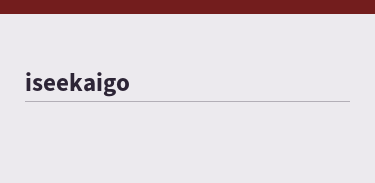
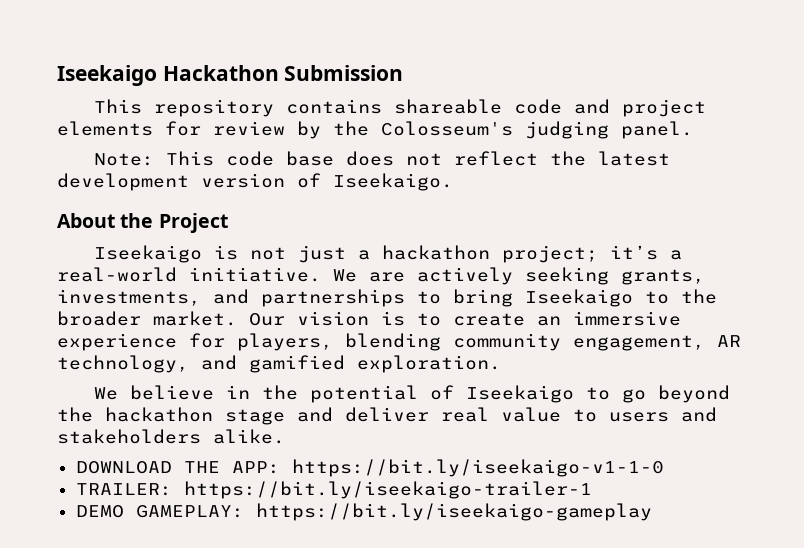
- iseekaigo
+ Iseekaigo Hackathon Submission
+ This repository contains shareable code and project elements for review by the Colosseum's judging panel.
+ Note: This code base does not reflect the latest development version of Iseekaigo.
+ About the Project
+ Iseekaigo is not just a hackathon project; it’s a real-world initiative. We are actively seeking grants, investments, and partnerships to bring Iseekaigo to the broader market. Our vision is to create an immersive experience for players, blending community engagement, AR technology, and gamified exploration.
+ We believe in the potential of Iseekaigo to go beyond the hackathon stage and deliver real value to users and stakeholders alike.
+ DOWNLOAD THE APP: https://bit.ly/iseekaigo-v1-1-0
+ TRAILER: https://bit.ly/iseekaigo-trailer-1
+ DEMO GAMEPLAY: https://bit.ly/iseekaigo-gameplay

